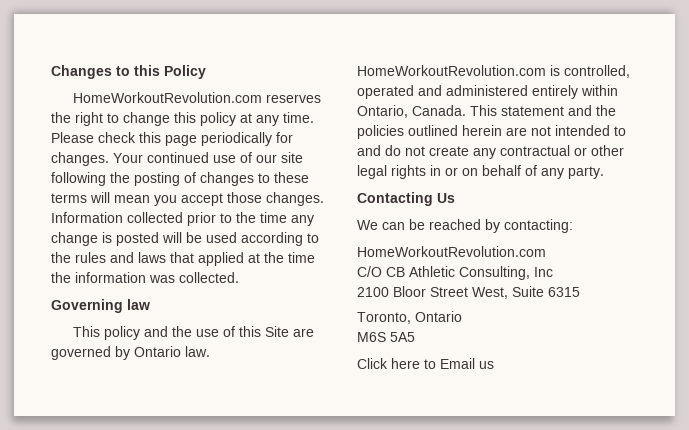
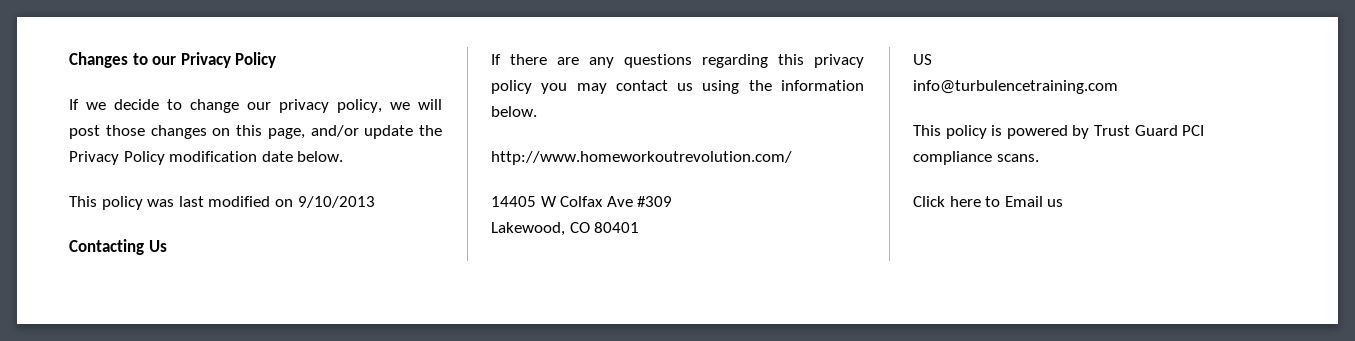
- Changes to this Policy
+ Changes to our Privacy Policy
- HomeWorkoutRevolution.com reserves the right to change this policy at any time. Please check this page periodically for changes. Your continued use of our site following the posting of changes to these terms will mean you accept those changes. Information collected prior to the time any change is posted will be used according to the rules and laws that applied at the time the information was collected.
- Governing law
- This policy and the use of this Site are governed by Ontario law. HomeWorkoutRevolution.com is controlled, operated and administered entirely within Ontario, Canada. This statement and the policies outlined herein are not intended to and do not create any contractual or other legal rights in or on behalf of any party.
+ If we decide to change our privacy policy, we will post those changes on this page, and/or update the Privacy Policy modification date below.
+ This policy was last modified on 9/10/2013
  Contacting Us
- We can be reached by contacting:
- HomeWorkoutRevolution.com
- C/O CB Athletic Consulting, Inc
- 2100 Bloor Street West, Suite 6315
- Toronto, Ontario
- M6S 5A5
+ If there are any questions regarding this privacy policy you may contact us using the information below.
+ http://www.homeworkoutrevolution.com/
+ 14405 W Colfax Ave #309
+ Lakewood, CO 80401
+ US
+ info@turbulencetraining.com
+ This policy is powered by Trust Guard PCI compliance scans.

